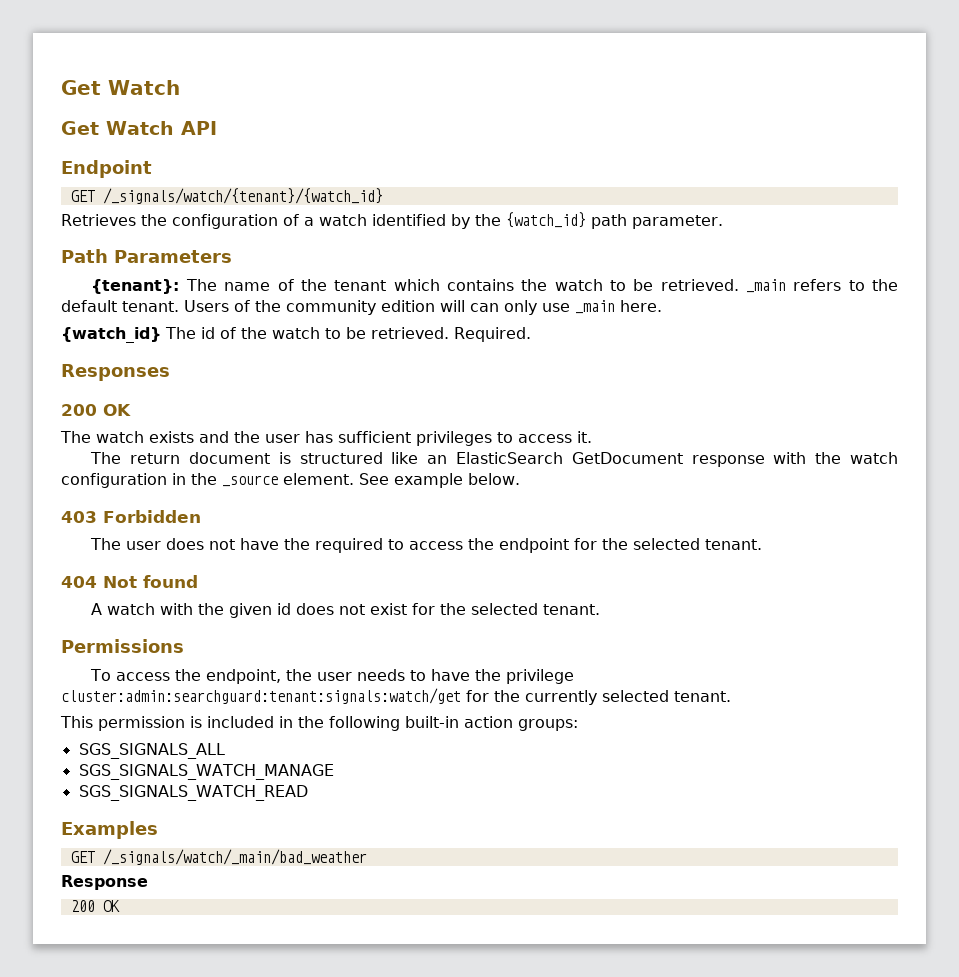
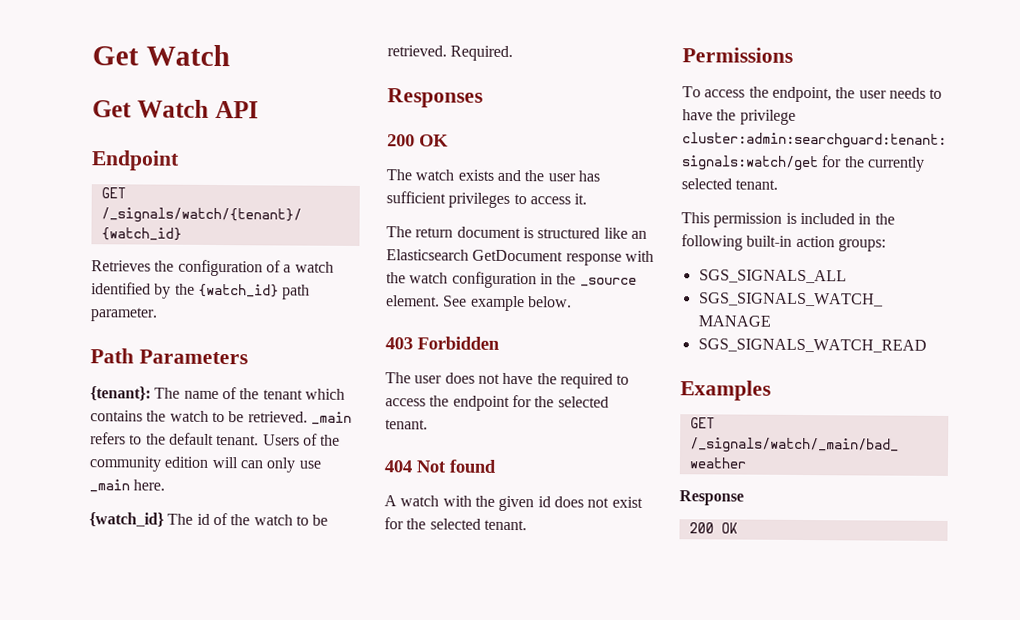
- The return document is structured like an ElasticSearch GetDocument response with the watch configuration in the _source element.
+ The return document is structured like an Elasticsearch GetDocument response with the watch configuration in the _source element.

